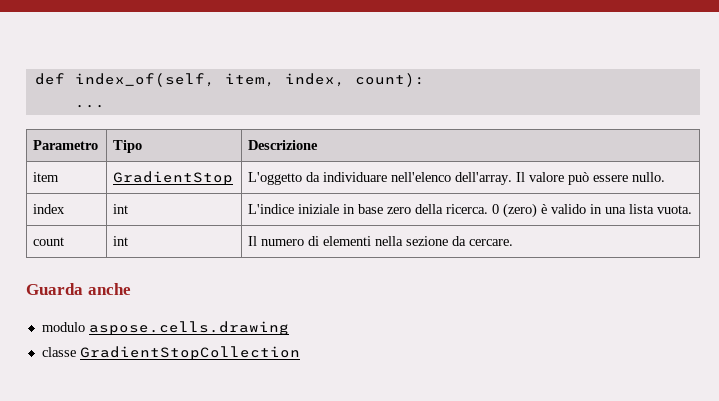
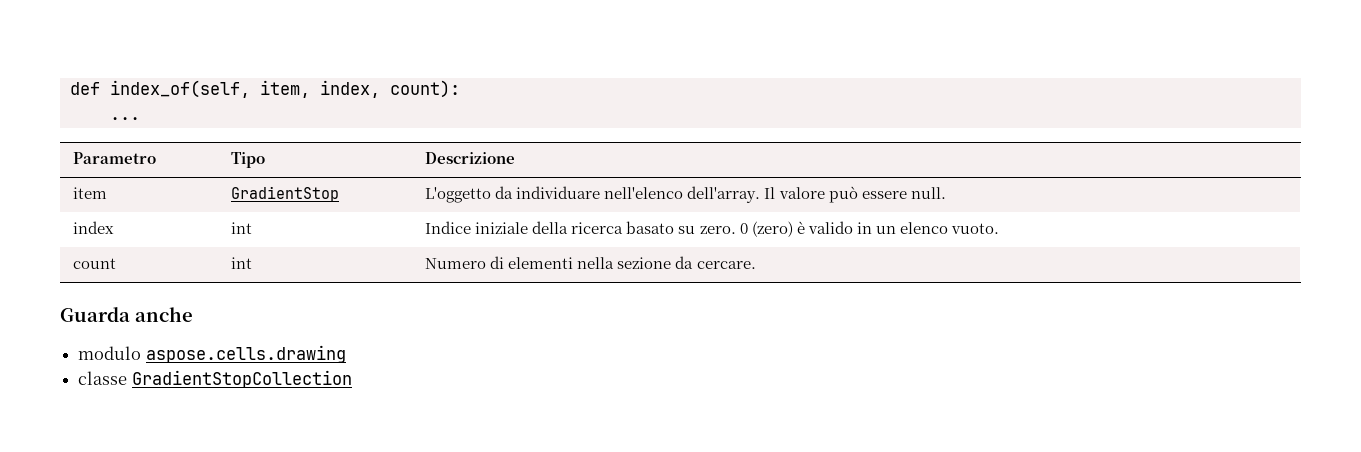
- item | GradientStop | L'oggetto da individuare nell'elenco dell'array. Il valore può essere nullo.
+ item | GradientStop | L'oggetto da individuare nell'elenco dell'array. Il valore può essere null.
- index | int | L'indice iniziale in base zero della ricerca. 0 (zero) è valido in una lista vuota.
+ index | int | Indice iniziale della ricerca basato su zero. 0 (zero) è valido in un elenco vuoto.
- count | int | Il numero di elementi nella sezione da cercare.
+ count | int | Numero di elementi nella sezione da cercare.

